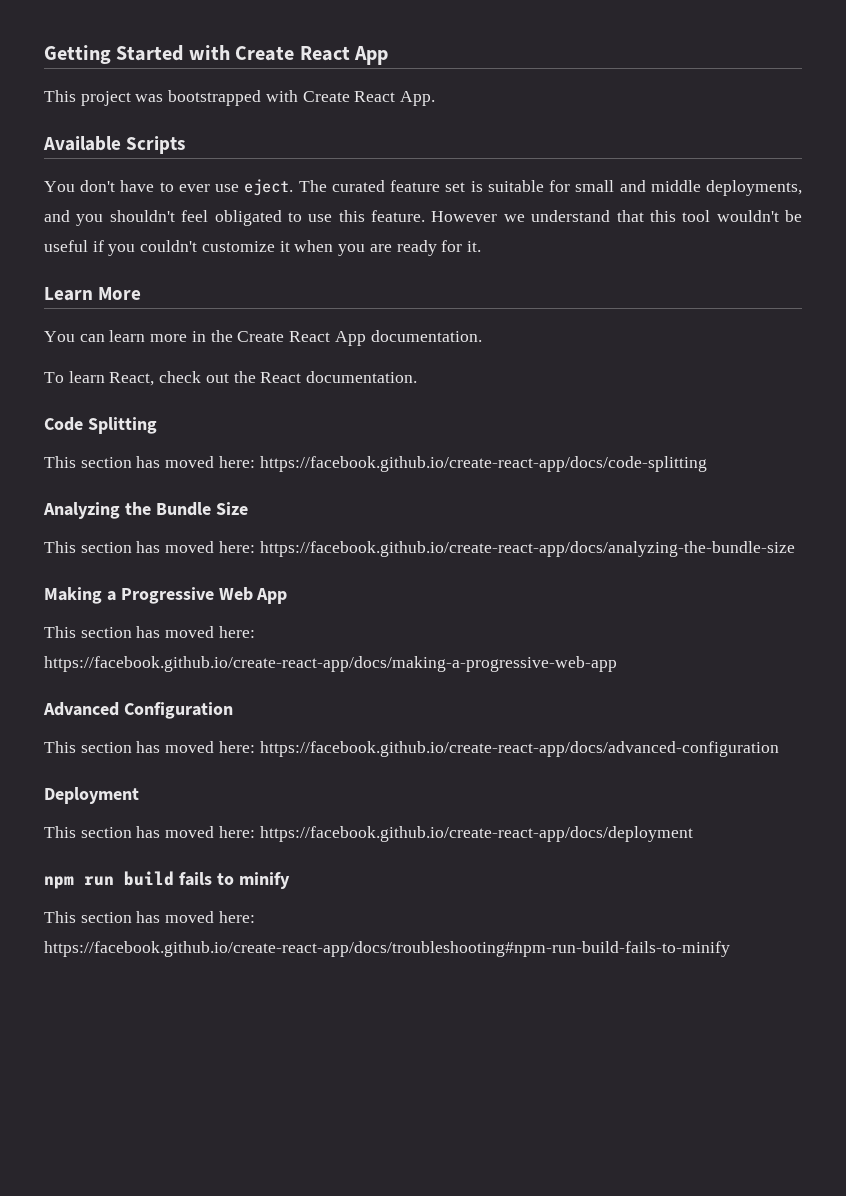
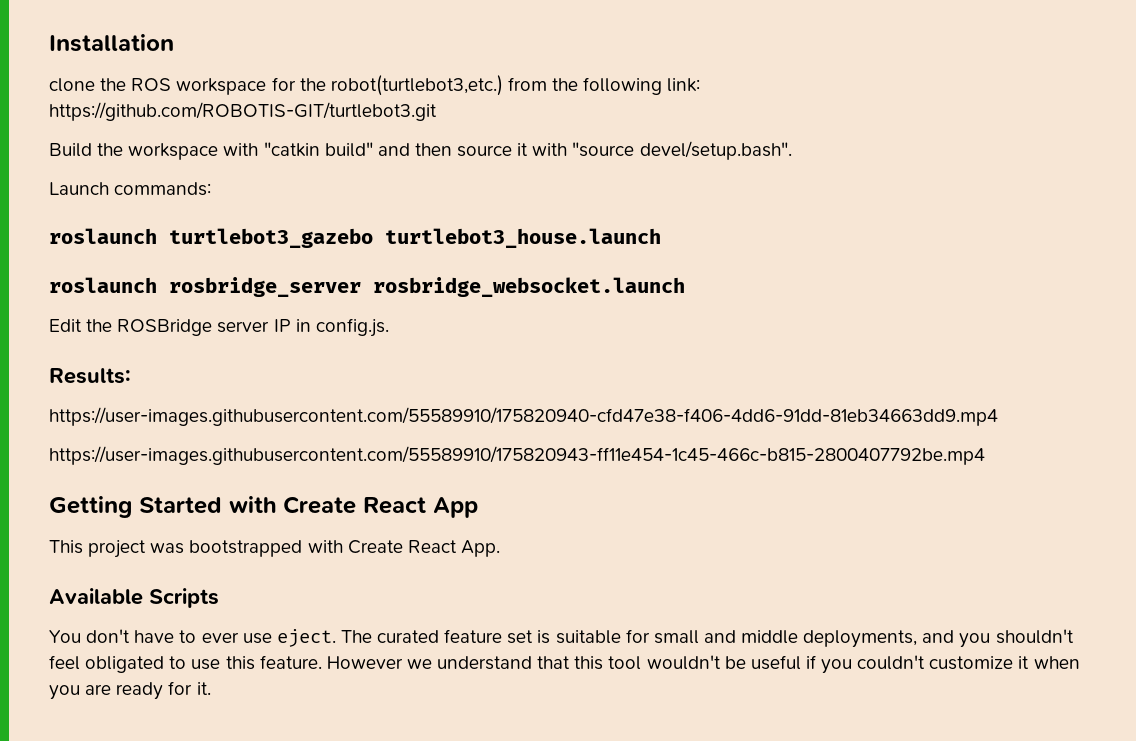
+ Installation
+ clone the ROS workspace for the robot(turtlebot3,etc.) from the following link: https://github.com/ROBOTIS-GIT/turtlebot3.git
+ Build the workspace with "catkin build" and then source it with "source devel/setup.bash".
+ Launch commands:
+ roslaunch turtlebot3_gazebo turtlebot3_house.launch
+ roslaunch rosbridge_server rosbridge_websocket.launch
+ Edit the ROSBridge server IP in config.js.
+ Results:
+ https://user-images.githubusercontent.com/55589910/175820940-cfd47e38-f406-4dd6-91dd-81eb34663dd9.mp4
+ https://user-images.githubusercontent.com/55589910/175820943-ff11e454-1c45-466c-b815-2800407792be.mp4
- Learn More
- You can learn more in the Create React App documentation.
- To learn React, check out the React documentation.
- Code Splitting
- This section has moved here: https://facebook.github.io/create-react-app/docs/code-splitting
- Analyzing the Bundle Size
- This section has moved here: https://facebook.github.io/create-react-app/docs/analyzing-the-bundle-size
- Making a Progressive Web App
- This section has moved here: https://facebook.github.io/create-react-app/docs/making-a-progressive-web-app
- Advanced Configuration
- This section has moved here: https://facebook.github.io/create-react-app/docs/advanced-configuration
- Deployment
- This section has moved here: https://facebook.github.io/create-react-app/docs/deployment
- npm run build fails to minify
- This section has moved here: https://facebook.github.io/create-react-app/docs/troubleshooting#npm-run-build-fails-to-minify

